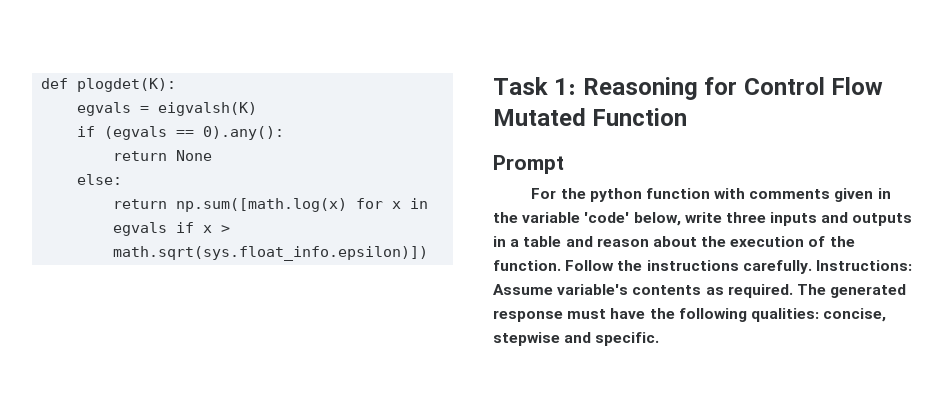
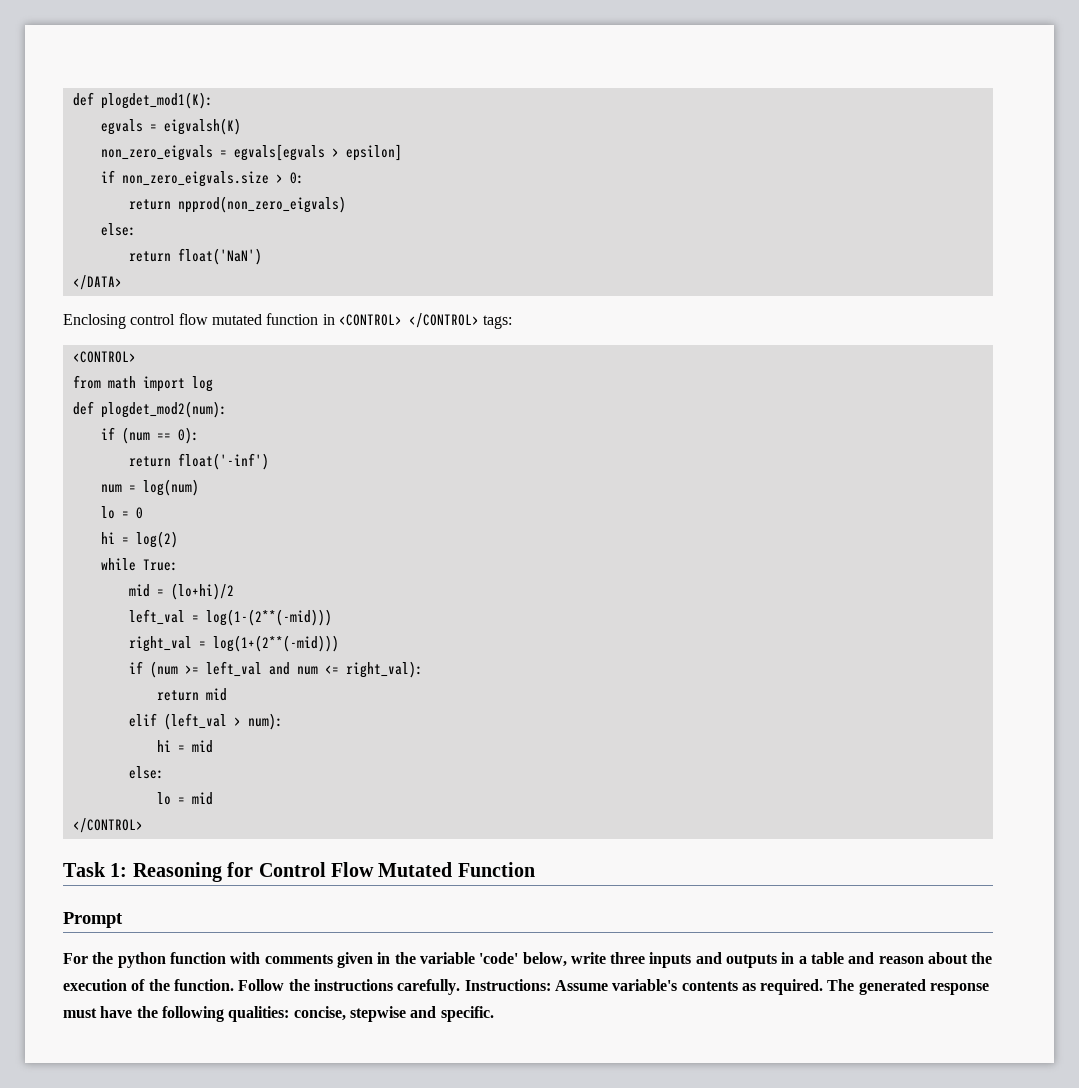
- def plogdet(K):
+ def plogdet_mod1(K):
- if (egvals == 0).any():
- return None
+ non_zero_eigvals = egvals[egvals > epsilon]
+ if non_zero_eigvals.size > 0:
+ return npprod(non_zero_eigvals)
- return np.sum([math.log(x) for x in egvals if x > math.sqrt(sys.float_info.epsilon)])
+ return float('NaN')
+ </DATA>
+ Enclosing control flow mutated function in <CONTROL> </CONTROL> tags:
+ <CONTROL>
+ from math import log
+ def plogdet_mod2(num):
+ if (num == 0):
+ return float('-inf')
+ num = log(num)
+ lo = 0
+ hi = log(2)
+ while True:
+ mid = (lo+hi)/2
+ left_val = log(1-(2**(-mid)))
+ right_val = log(1+(2**(-mid)))
+ if (num >= left_val and num <= right_val):
+ return mid
+ elif (left_val > num):
+ hi = mid
+ else:
+ lo = mid
+ </CONTROL>

